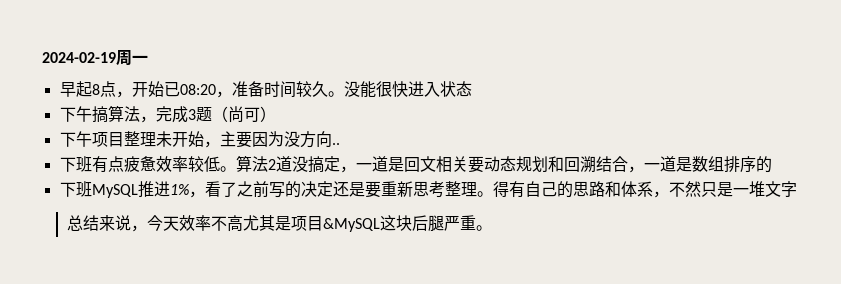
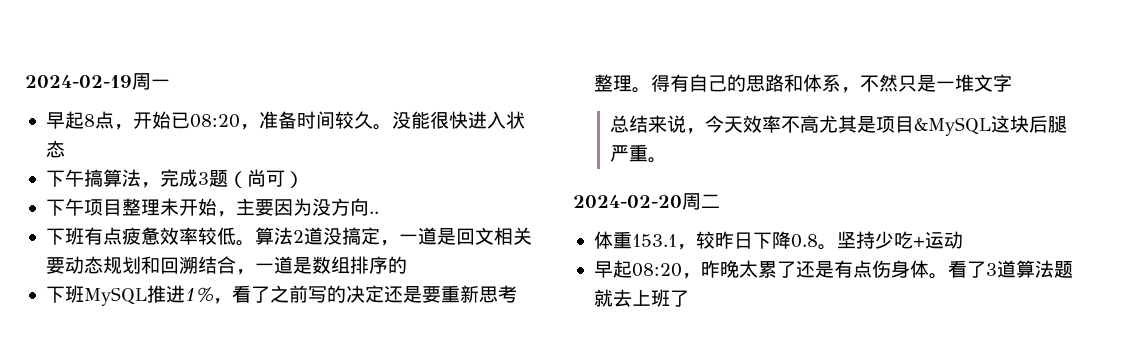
+ 2024-02-20周二
+ 体重153.1，较昨日下降0.8。坚持少吃+运动
+ 早起08:20，昨晚太累了还是有点伤身体。看了3道算法题就去上班了

